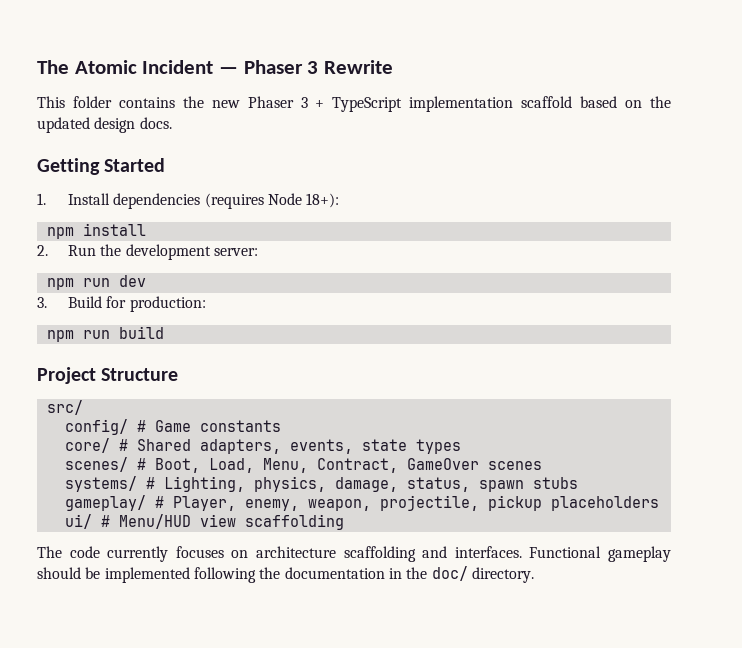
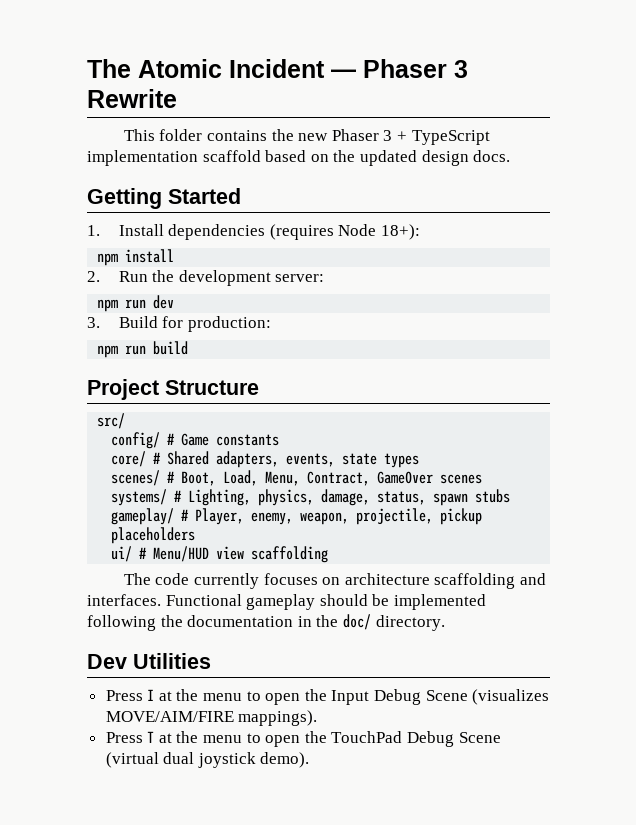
+ Dev Utilities
+ Press I at the menu to open the Input Debug Scene (visualizes MOVE/AIM/FIRE mappings).
+ Press T at the menu to open the TouchPad Debug Scene (virtual dual joystick demo).

